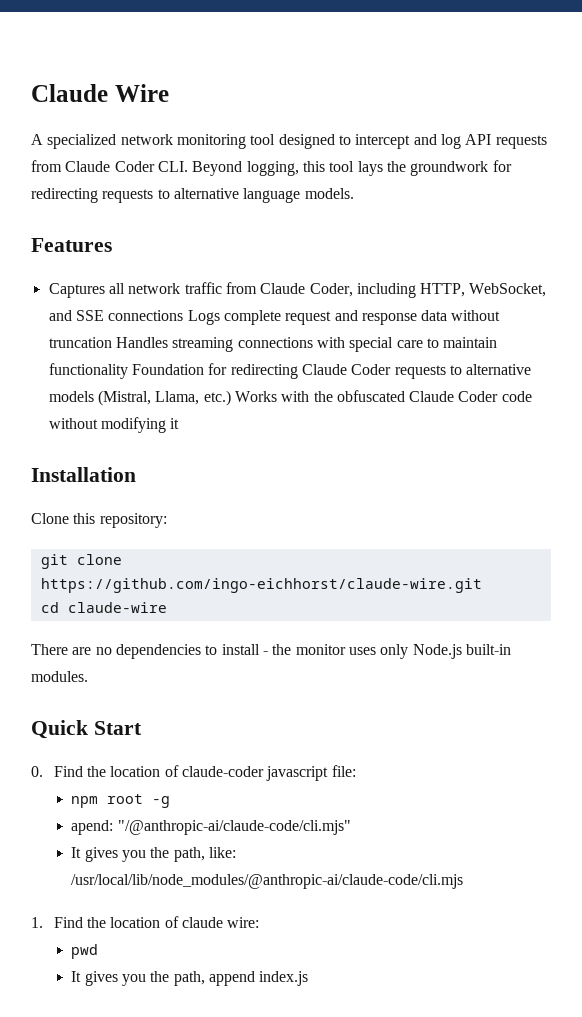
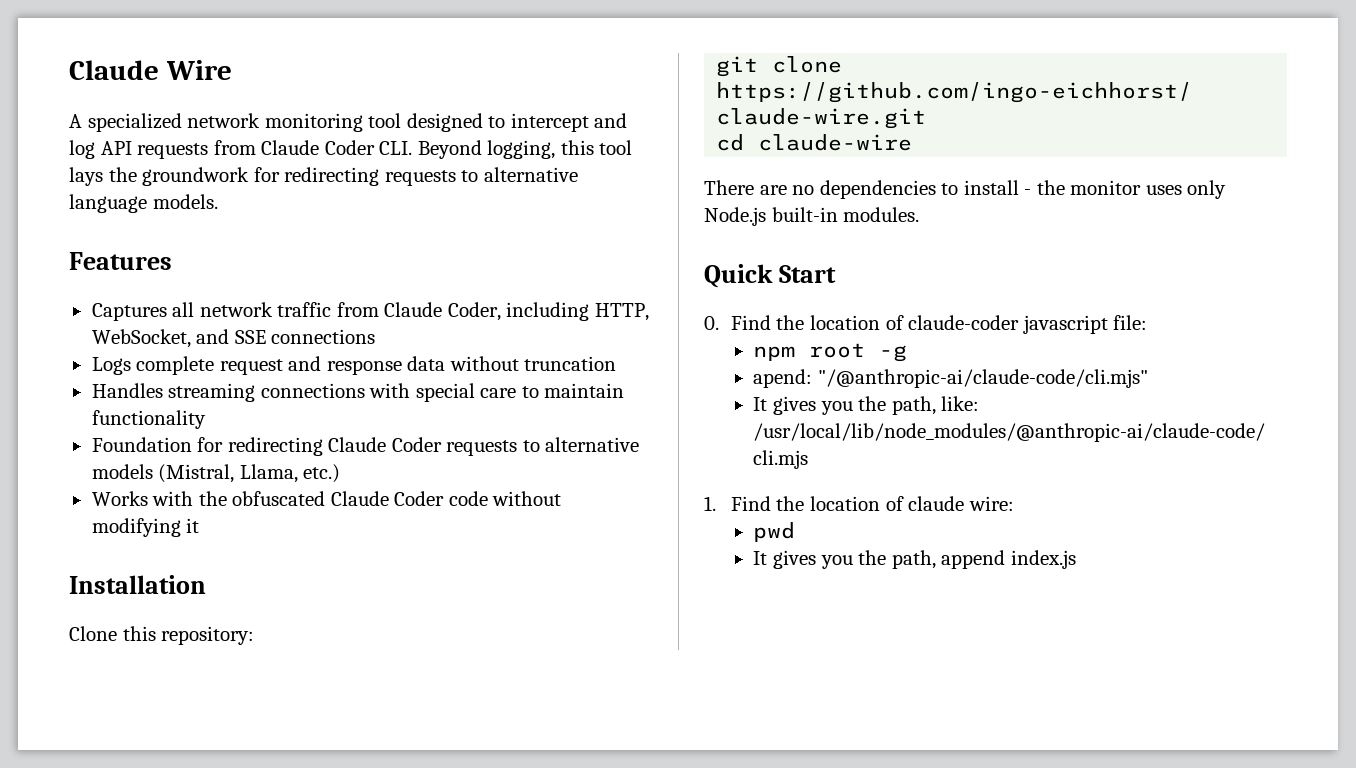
- Captures all network traffic from Claude Coder, including HTTP, WebSocket, and SSE connections Logs complete request and response data without truncation Handles streaming connections with special care to maintain functionality Foundation for redirecting Claude Coder requests to alternative models (Mistral, Llama, etc.) Works with the obfuscated Claude Coder code without modifying it
+ Captures all network traffic from Claude Coder, including HTTP, WebSocket, and SSE connections
+ Logs complete request and response data without truncation
+ Handles streaming connections with special care to maintain functionality
+ Foundation for redirecting Claude Coder requests to alternative models (Mistral, Llama, etc.)
+ Works with the obfuscated Claude Coder code without modifying it

